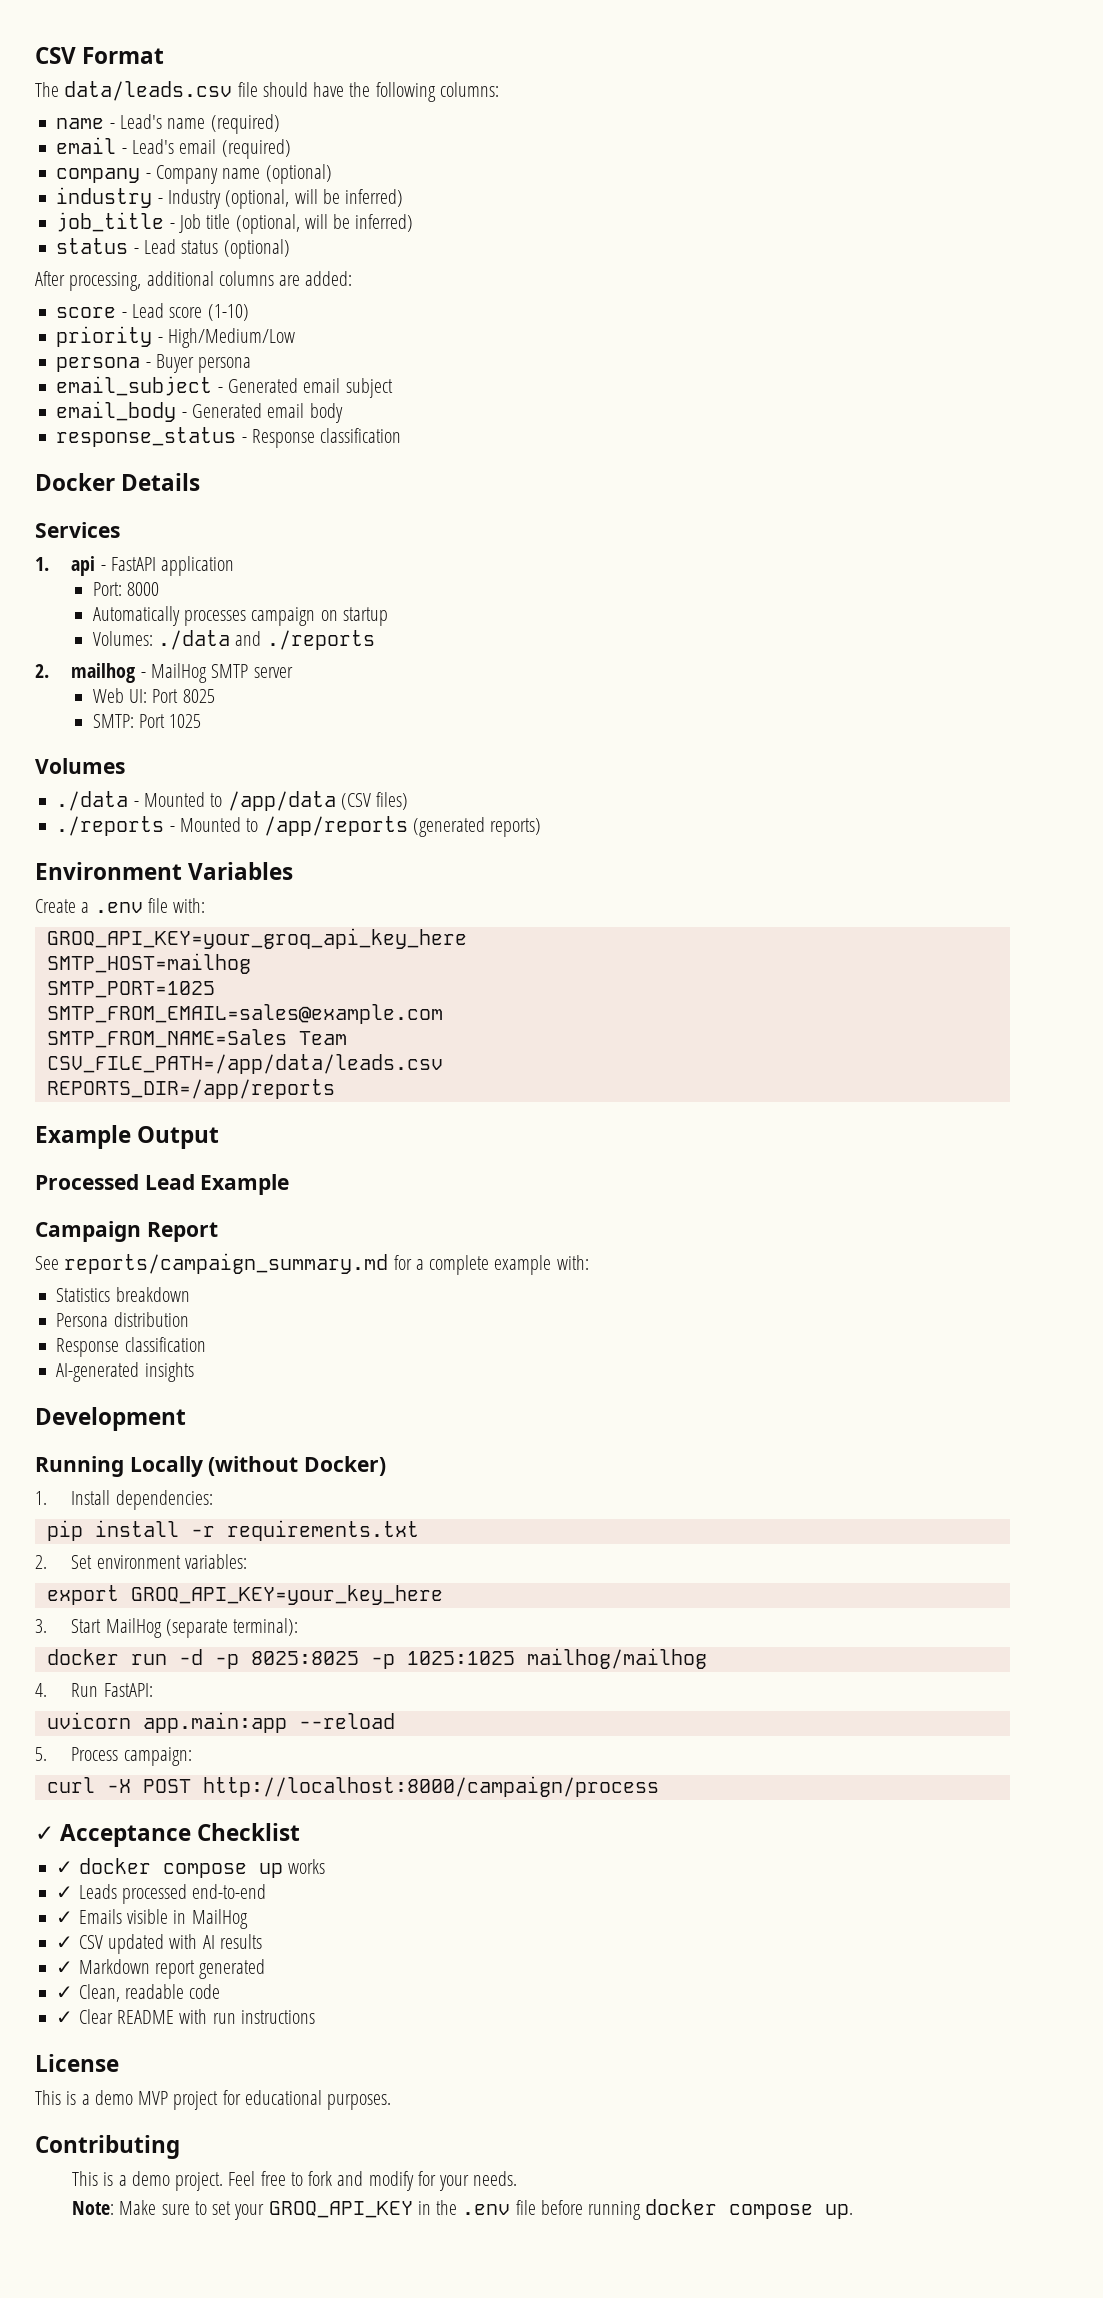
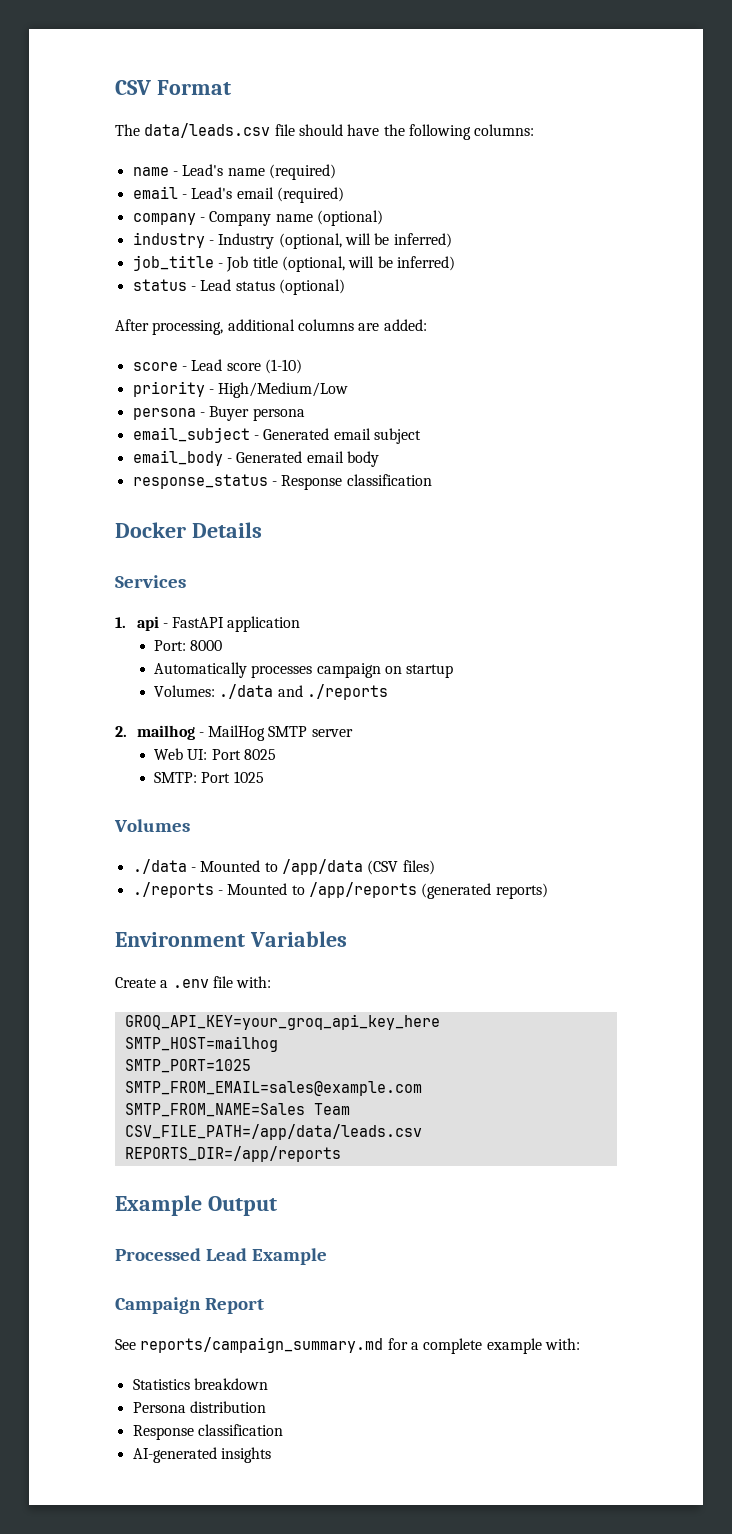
- Development
- Running Locally (without Docker)
- 1. Install dependencies:
- pip install -r requirements.txt
- 2. Set environment variables:
- export GROQ_API_KEY=your_key_here
- 3. Start MailHog (separate terminal):
- docker run -d -p 8025:8025 -p 1025:1025 mailhog/mailhog
- 4. Run FastAPI:
- uvicorn app.main:app --reload
- 5. Process campaign:
- curl -X POST http://localhost:8000/campaign/process
- ✓ Acceptance Checklist
- ✓ docker compose up works
- ✓ Leads processed end-to-end
- ✓ Emails visible in MailHog
- ✓ CSV updated with AI results
- ✓ Markdown report generated
- ✓ Clean, readable code
- ✓ Clear README with run instructions
- License
- This is a demo MVP project for educational purposes.
- Contributing
- This is a demo project. Feel free to fork and modify for your needs.
- Note: Make sure to set your GROQ_API_KEY in the .env file before running docker compose up.

